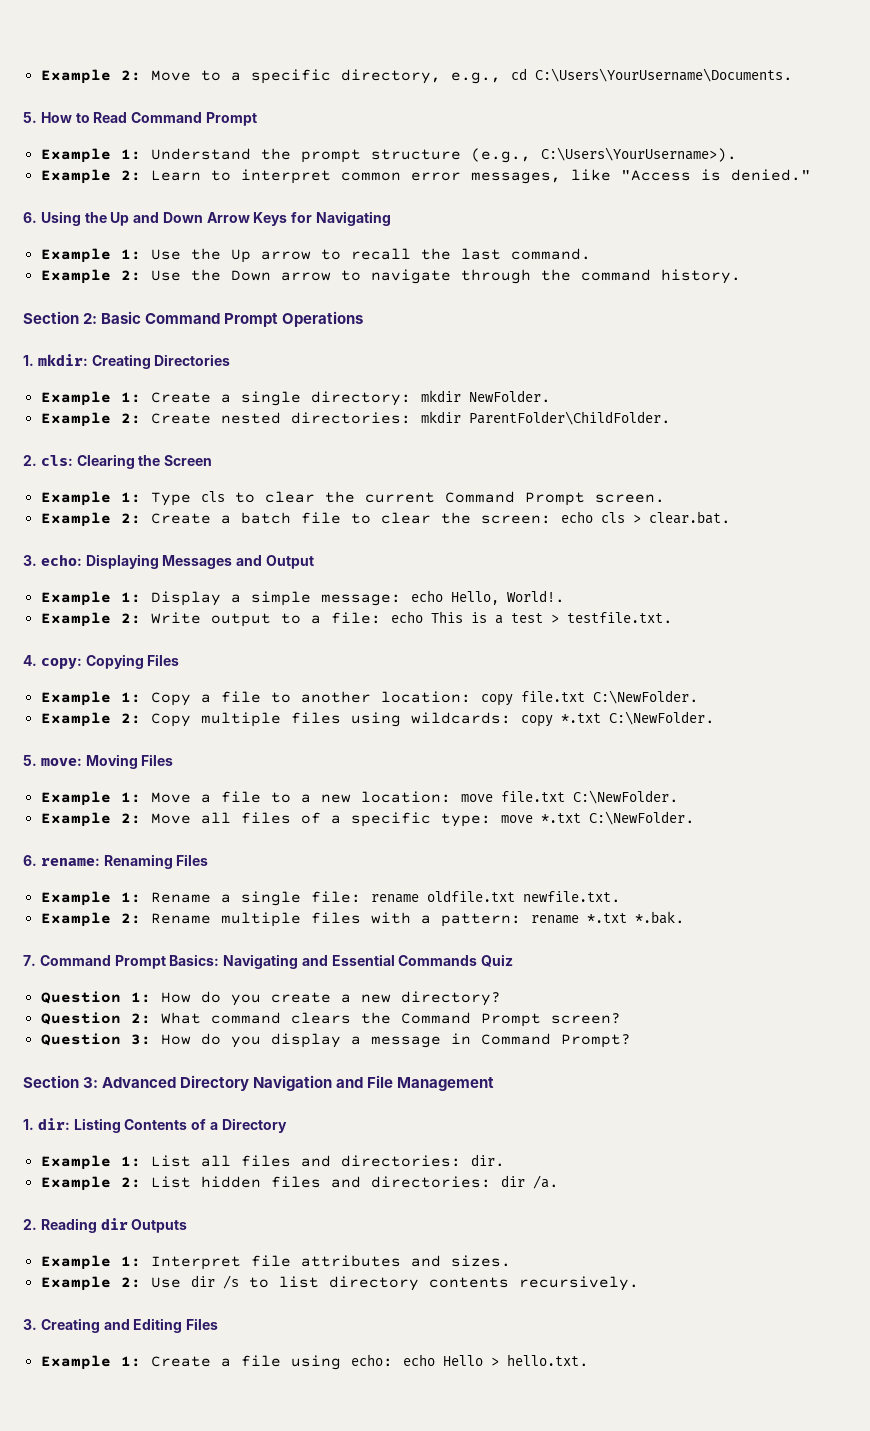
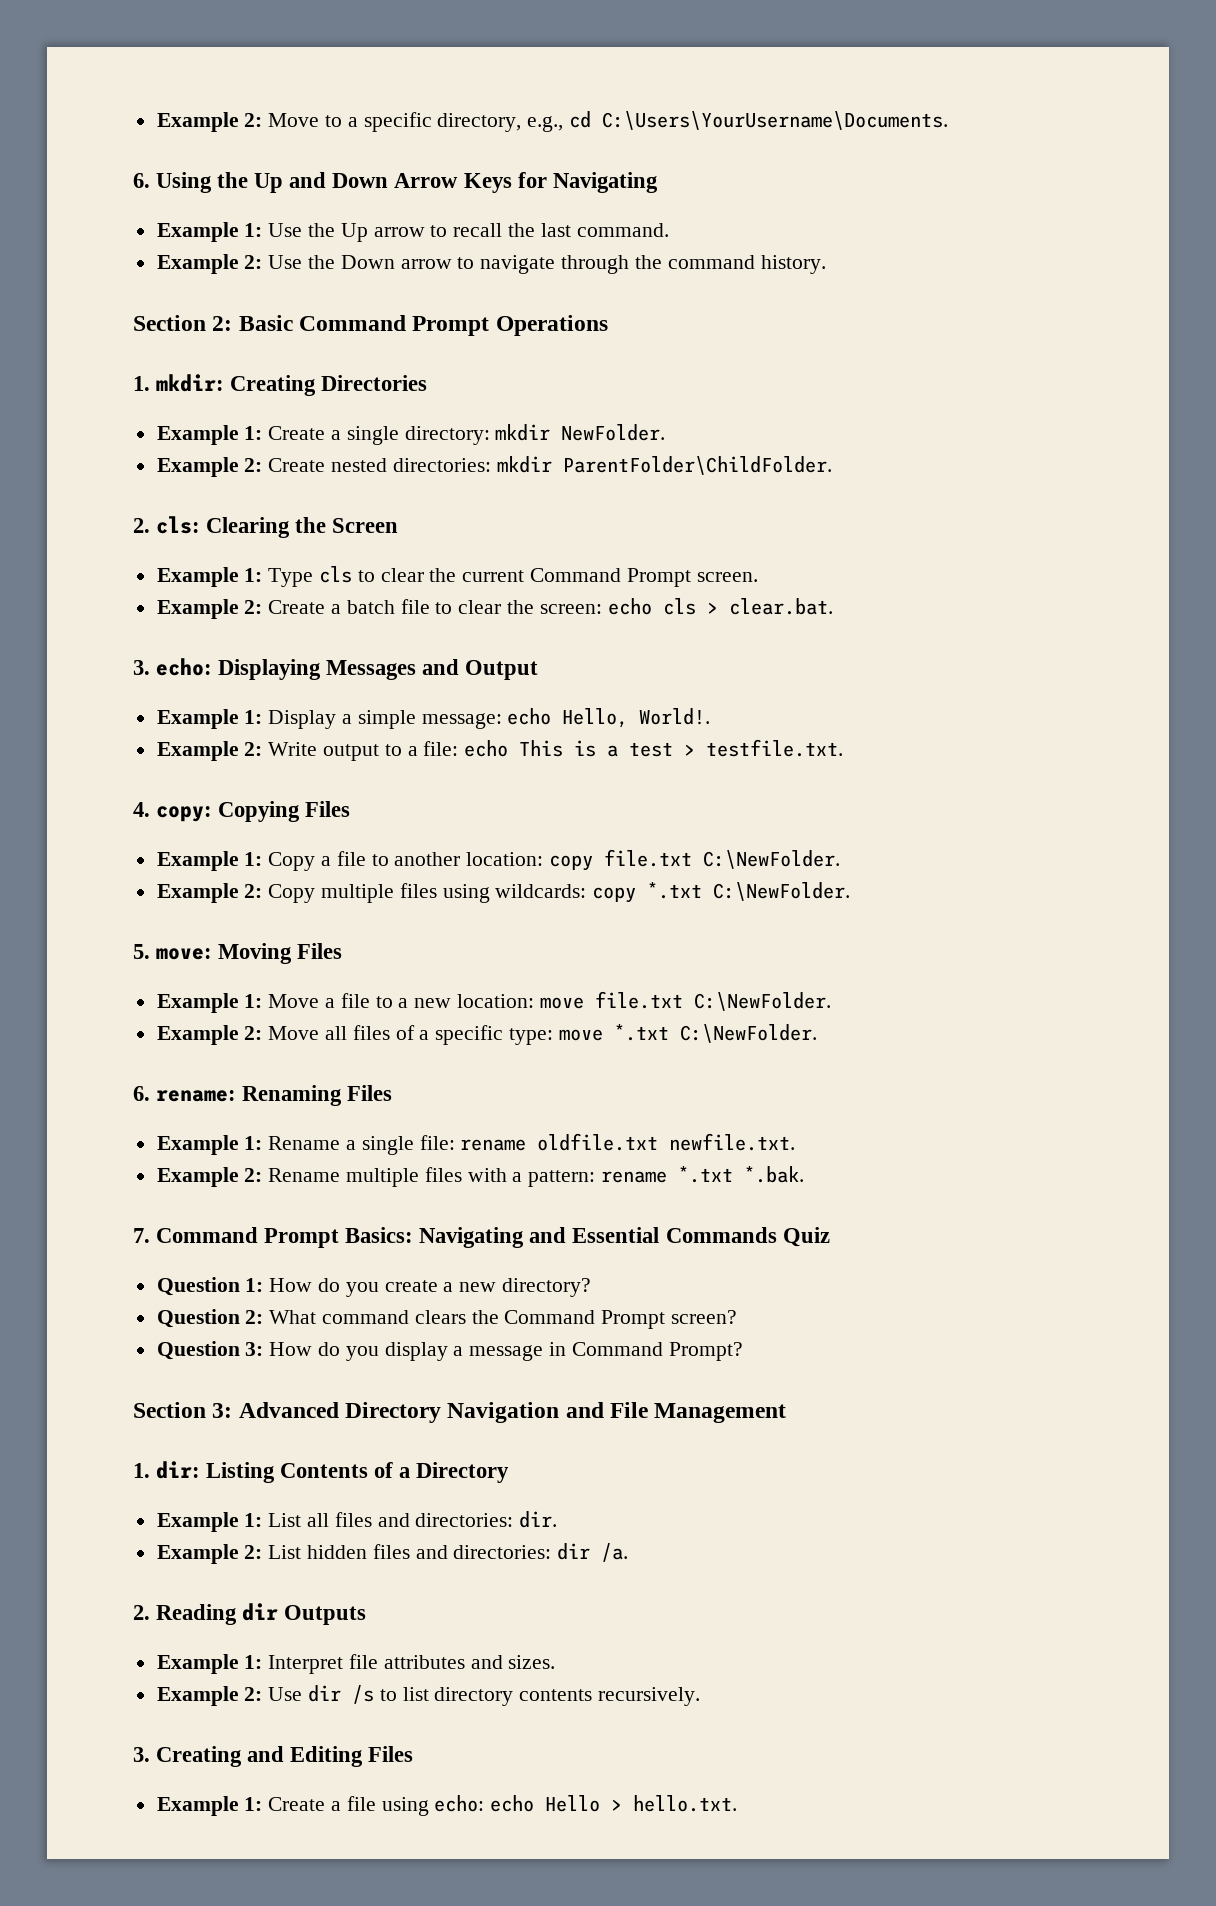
- 5. How to Read Command Prompt
- Example 1: Understand the prompt structure (e.g., C:\Users\YourUsername>).
- Example 2: Learn to interpret common error messages, like "Access is denied."

